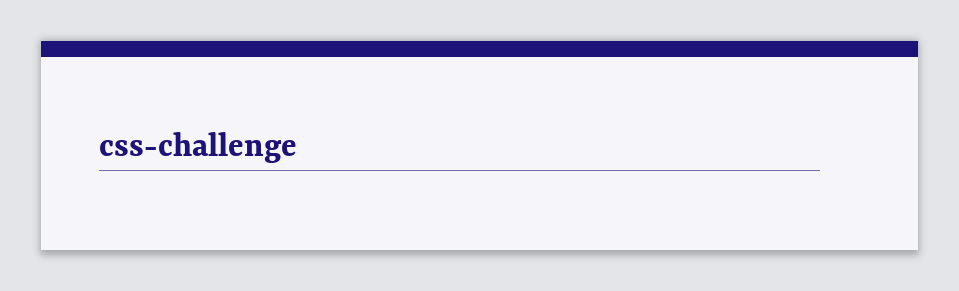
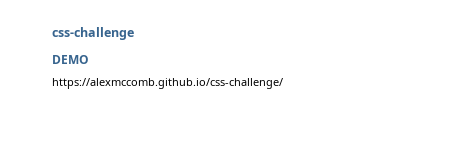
+ DEMO
+ https://alexmccomb.github.io/css-challenge/

